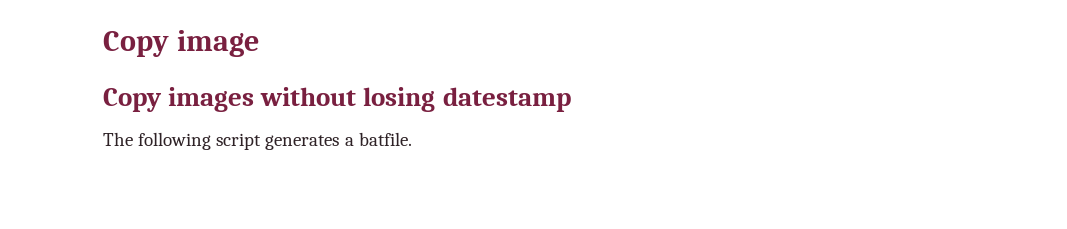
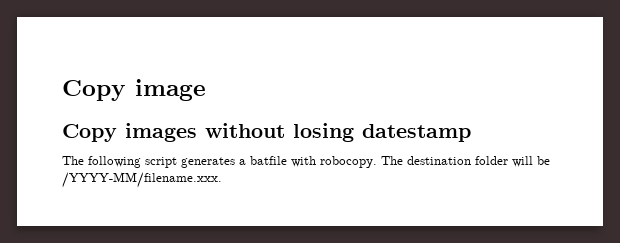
- The following script generates a batfile.
+ The following script generates a batfile with robocopy. The destination folder will be /YYYY-MM/filename.xxx.

